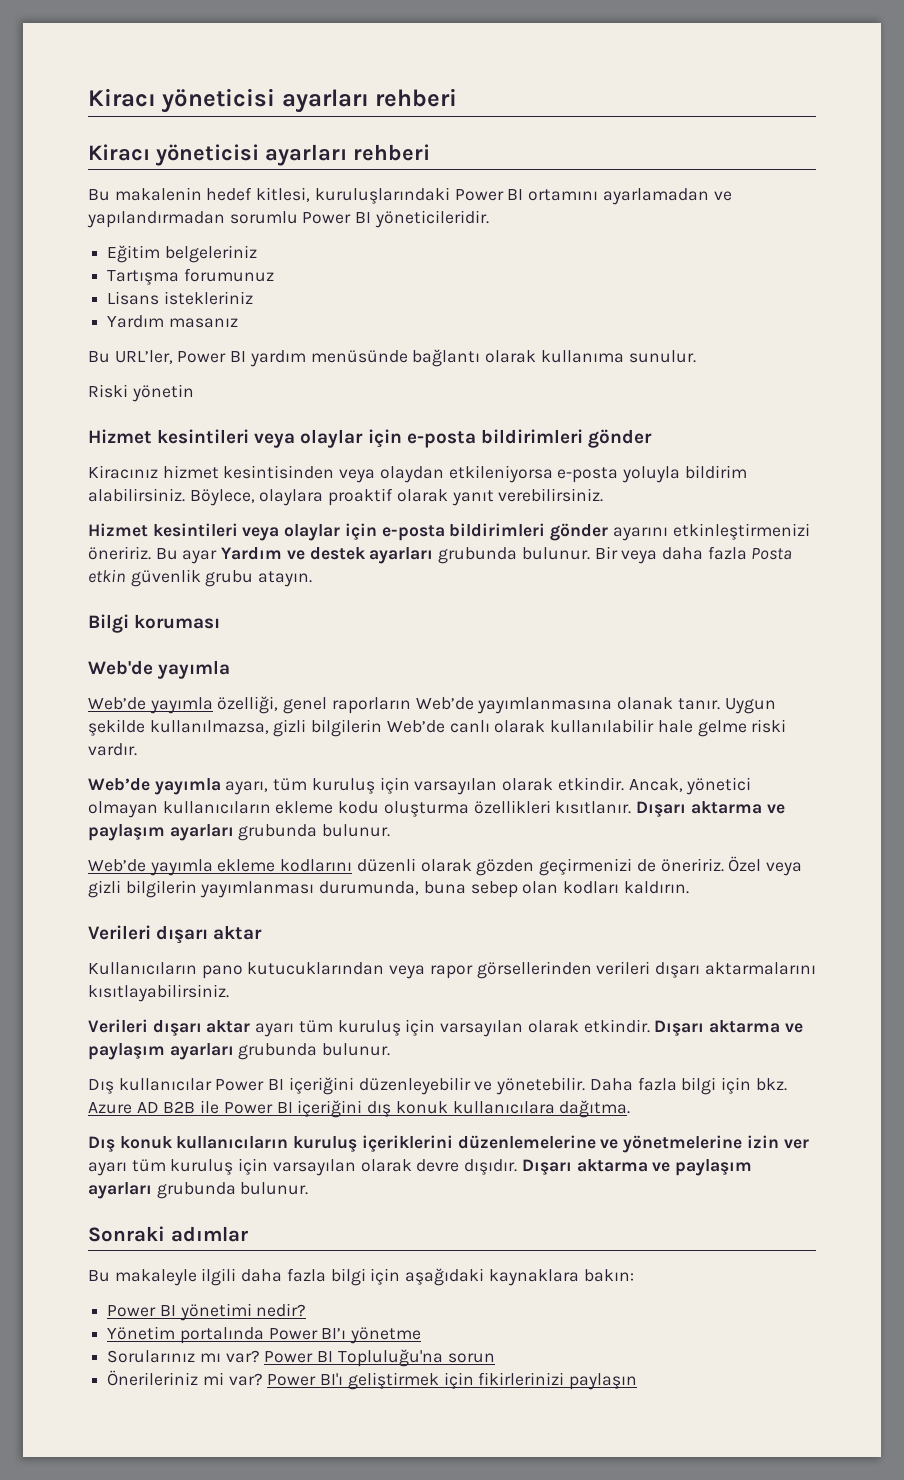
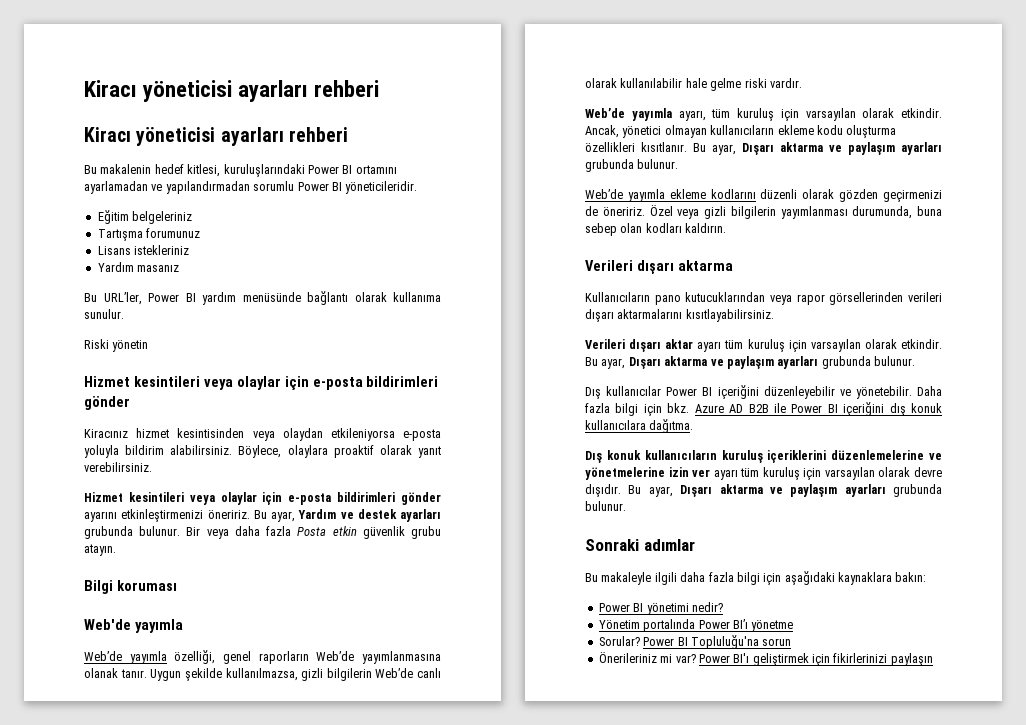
- Bu ayar Yardım ve destek ayarları grubunda bulunur.
+ Bu ayar, Yardım ve destek ayarları grubunda bulunur.
- Ancak, yönetici olmayan kullanıcıların ekleme kodu oluşturma özellikleri kısıtlanır. Dışarı aktarma ve paylaşım ayarları grubunda bulunur.
+ Ancak, yönetici olmayan kullanıcıların ekleme kodu oluşturma özellikleri kısıtlanır. Bu ayar, Dışarı aktarma ve paylaşım ayarları grubunda bulunur.
  Özel veya gizli bilgilerin yayımlanması durumunda, buna sebep olan kodları kaldırın.
- Verileri dışarı aktar
+ Verileri dışarı aktarma
- Verileri dışarı aktar ayarı tüm kuruluş için varsayılan olarak etkindir. Dışarı aktarma ve paylaşım ayarları grubunda bulunur.
+ Verileri dışarı aktar ayarı tüm kuruluş için varsayılan olarak etkindir. Bu ayar, Dışarı aktarma ve paylaşım ayarları grubunda bulunur.
- Dış konuk kullanıcıların kuruluş içeriklerini düzenlemelerine ve yönetmelerine izin ver ayarı tüm kuruluş için varsayılan olarak devre dışıdır. Dışarı aktarma ve paylaşım ayarları grubunda bulunur.
+ Dış konuk kullanıcıların kuruluş içeriklerini düzenlemelerine ve yönetmelerine izin ver ayarı tüm kuruluş için varsayılan olarak devre dışıdır. Bu ayar, Dışarı aktarma ve paylaşım ayarları grubunda bulunur.
- Sorularınız mı var?
+ Sorular?

